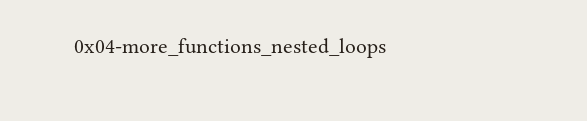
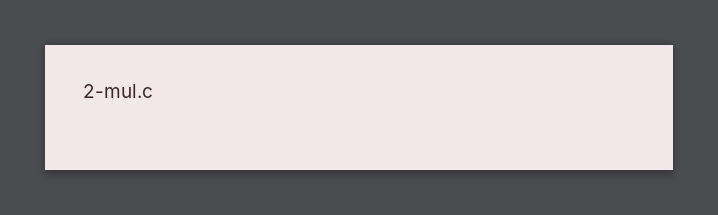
- 0x04-more_functions_nested_loops
+ 2-mul.c

